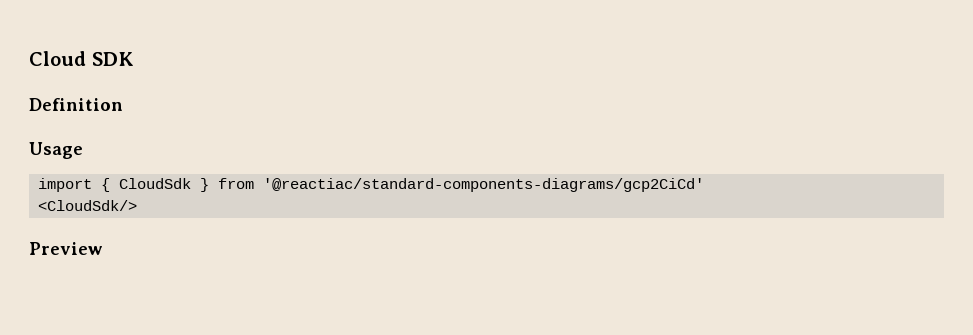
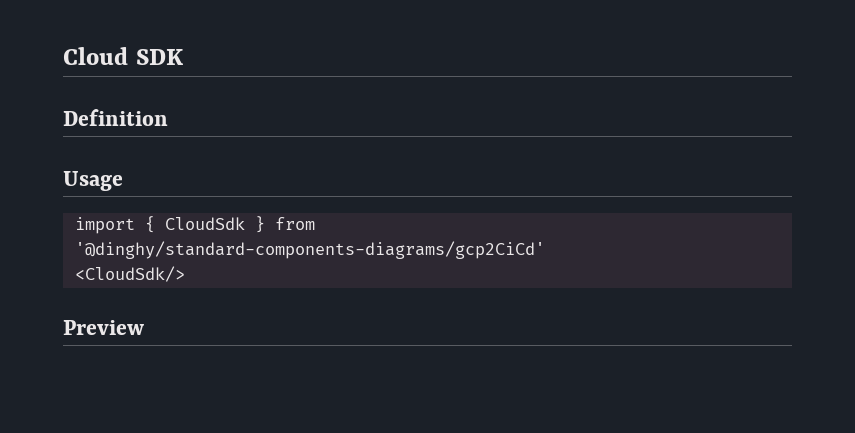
- import { CloudSdk } from '@reactiac/standard-components-diagrams/gcp2CiCd'
+ import { CloudSdk } from '@dinghy/standard-components-diagrams/gcp2CiCd'

